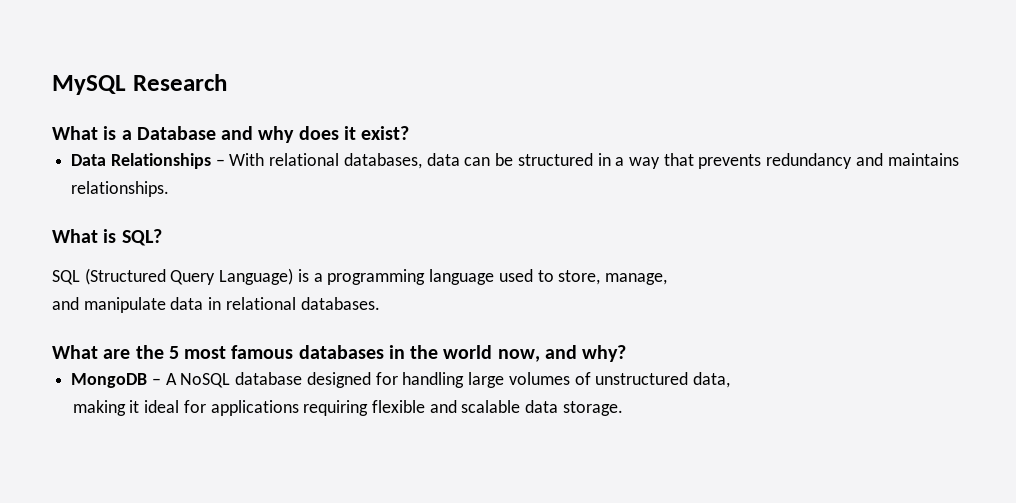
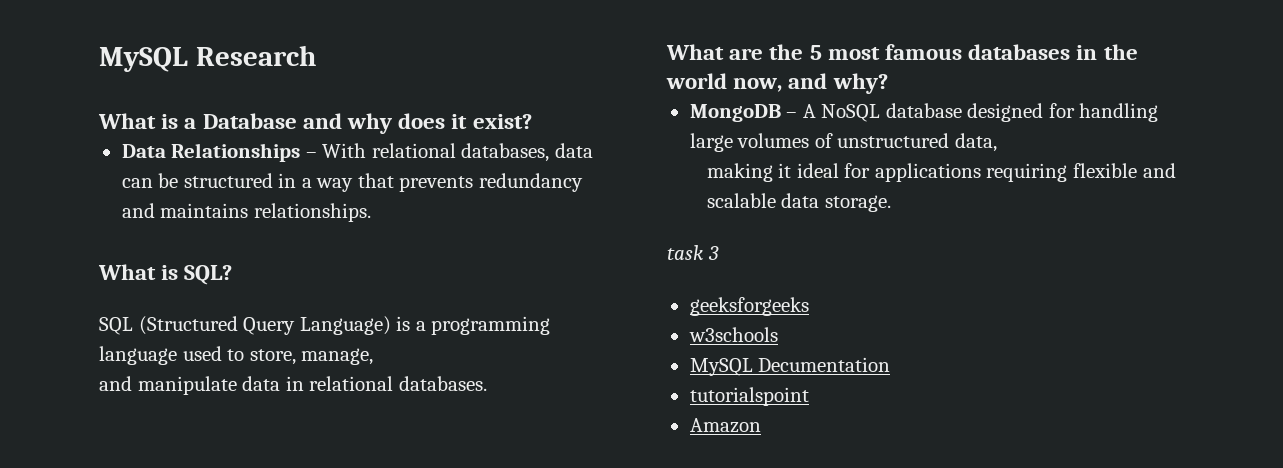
+ task 3
+ geeksforgeeks
+ w3schools
+ MySQL Decumentation
+ tutorialspoint
+ Amazon

